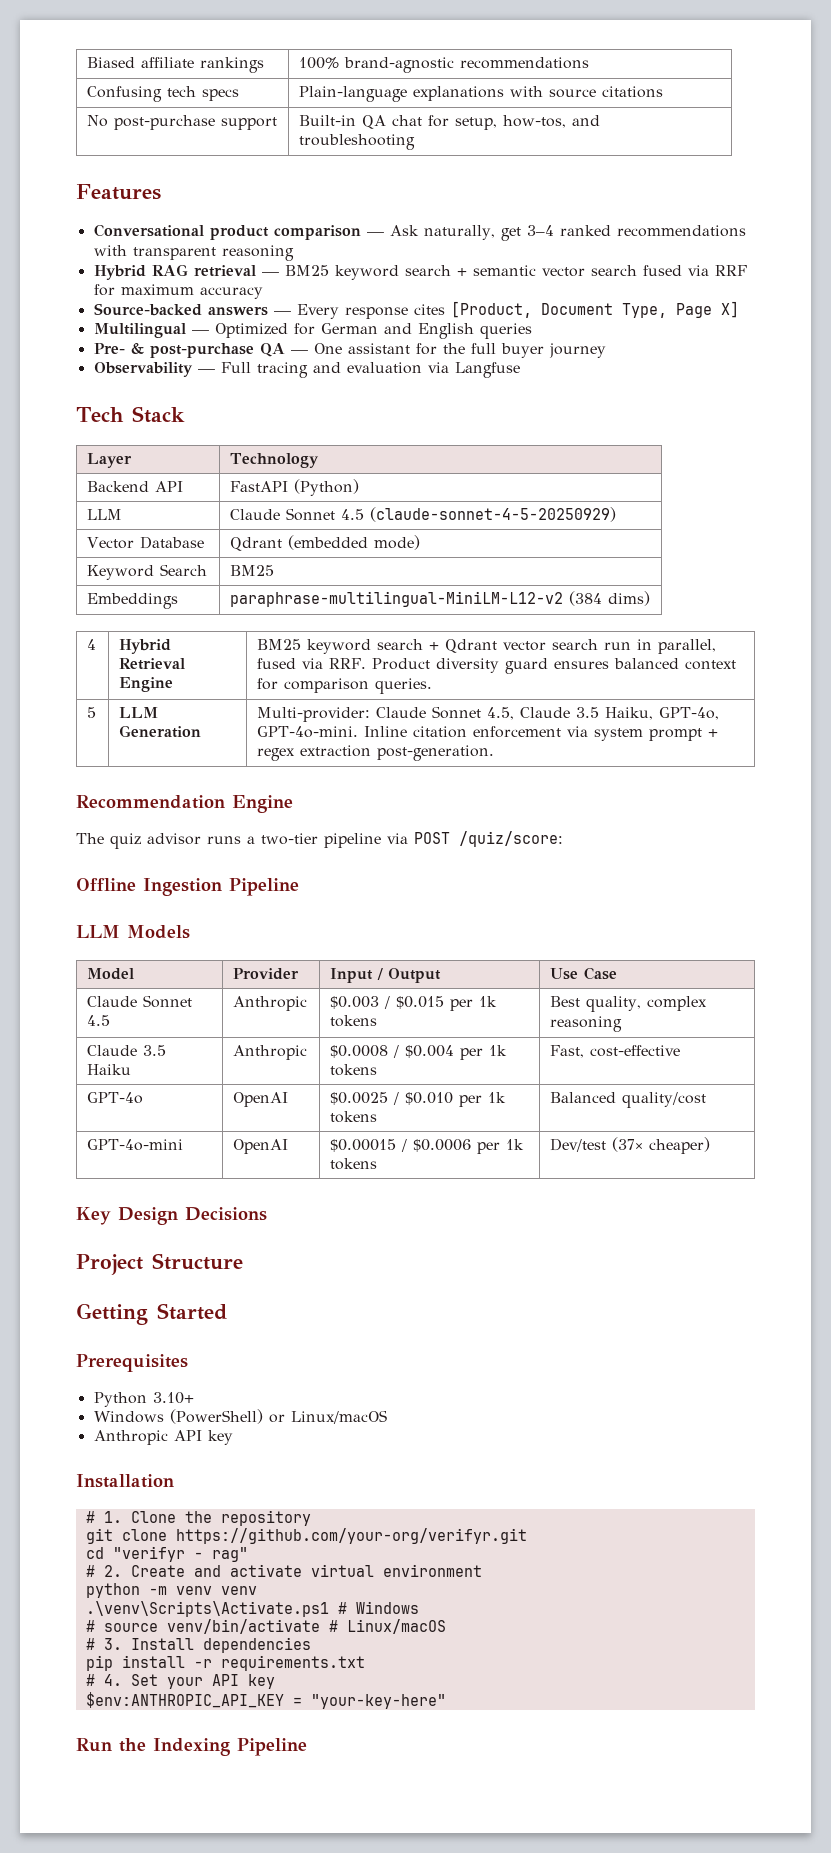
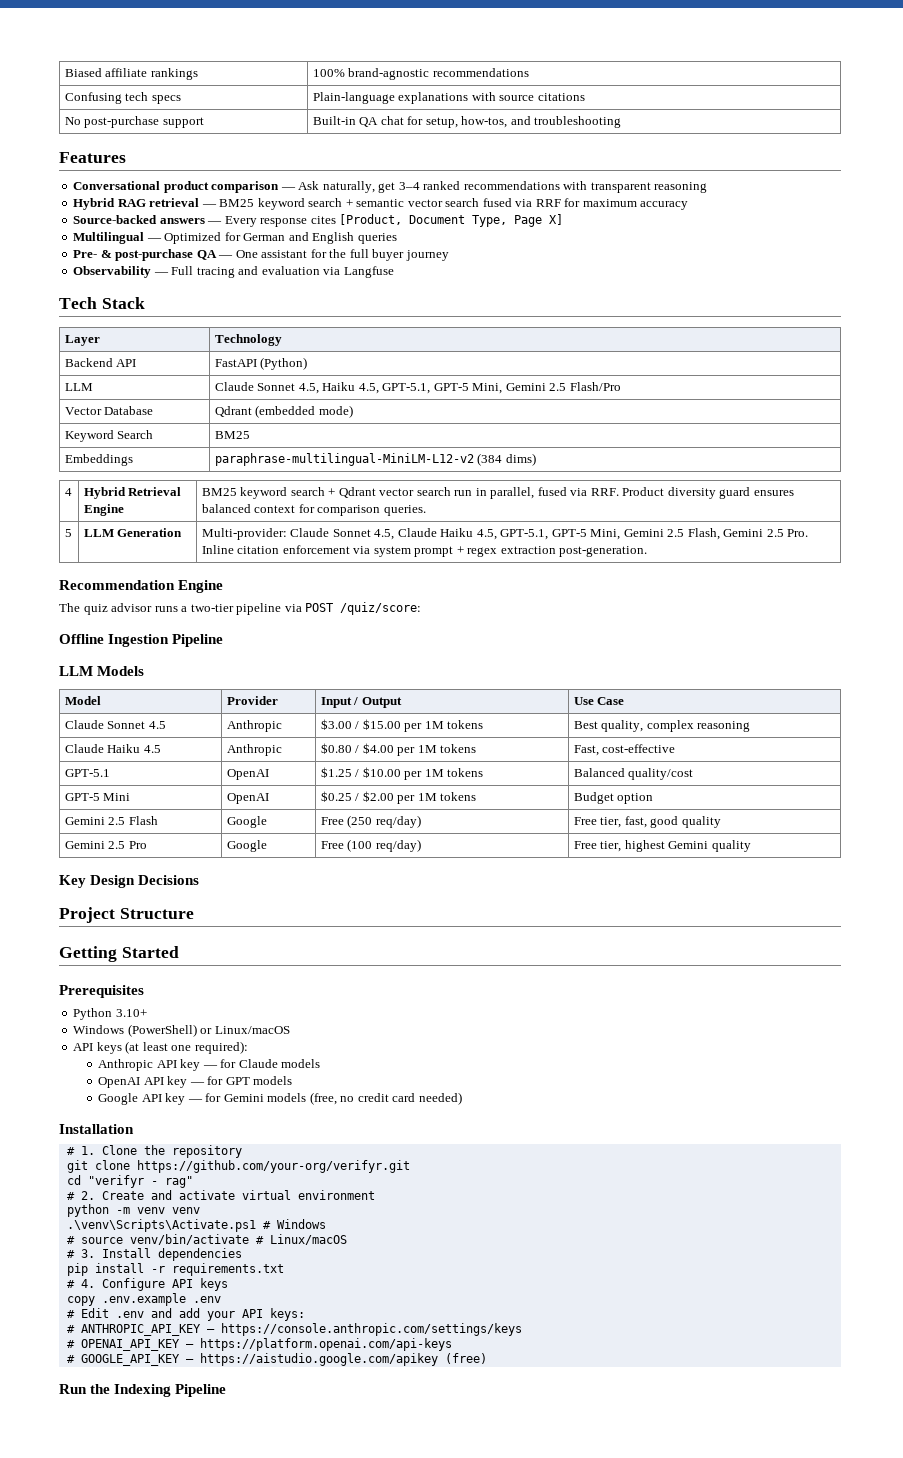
- LLM | Claude Sonnet 4.5 (claude-sonnet-4-5-20250929)
+ LLM | Claude Sonnet 4.5, Haiku 4.5, GPT-5.1, GPT-5 Mini, Gemini 2.5 Flash/Pro
- 5 | LLM Generation | Multi-provider: Claude Sonnet 4.5, Claude 3.5 Haiku, GPT-4o, GPT-4o-mini. Inline citation enforcement via system prompt + regex extraction post-generation.
+ 5 | LLM Generation | Multi-provider: Claude Sonnet 4.5, Claude Haiku 4.5, GPT-5.1, GPT-5 Mini, Gemini 2.5 Flash, Gemini 2.5 Pro. Inline citation enforcement via system prompt + regex extraction post-generation.
- Claude Sonnet 4.5 | Anthropic | $0.003 / $0.015 per 1k tokens | Best quality, complex reasoning
+ Claude Sonnet 4.5 | Anthropic | $3.00 / $15.00 per 1M tokens | Best quality, complex reasoning
- Claude 3.5 Haiku | Anthropic | $0.0008 / $0.004 per 1k tokens | Fast, cost-effective
+ Claude Haiku 4.5 | Anthropic | $0.80 / $4.00 per 1M tokens | Fast, cost-effective
- GPT-4o | OpenAI | $0.0025 / $0.010 per 1k tokens | Balanced quality/cost
+ GPT-5.1 | OpenAI | $1.25 / $10.00 per 1M tokens | Balanced quality/cost
- GPT-4o-mini | OpenAI | $0.00015 / $0.0006 per 1k tokens | Dev/test (37× cheaper)
+ GPT-5 Mini | OpenAI | $0.25 / $2.00 per 1M tokens | Budget option
+ Gemini 2.5 Flash | Google | Free (250 req/day) | Free tier, fast, good quality
+ Gemini 2.5 Pro | Google | Free (100 req/day) | Free tier, highest Gemini quality
- Anthropic API key
+ API keys (at least one required):
+ Anthropic API key — for Claude models
+ OpenAI API key — for GPT models
+ Google API key — for Gemini models (free, no credit card needed)
- # 4. Set your API key
- $env:ANTHROPIC_API_KEY = "your-key-here"
+ # 4. Configure API keys
+ copy .env.example .env
+ # Edit .env and add your API keys:
+ # ANTHROPIC_API_KEY — https://console.anthropic.com/settings/keys
+ # OPENAI_API_KEY — https://platform.openai.com/api-keys
+ # GOOGLE_API_KEY — https://aistudio.google.com/apikey (free)

